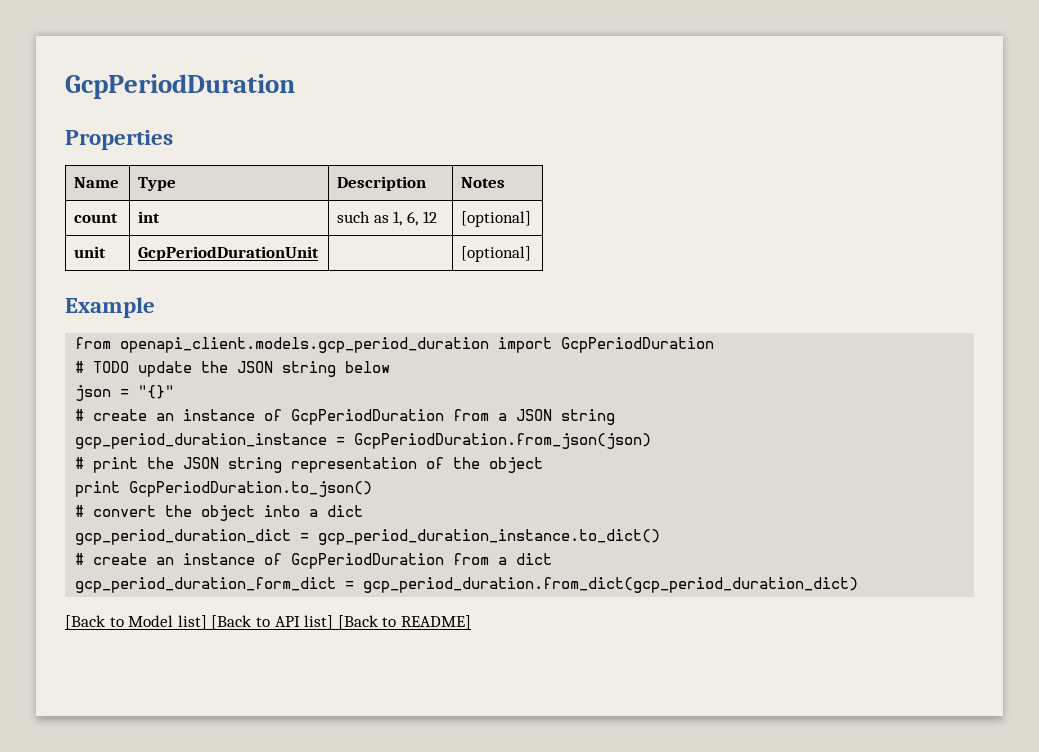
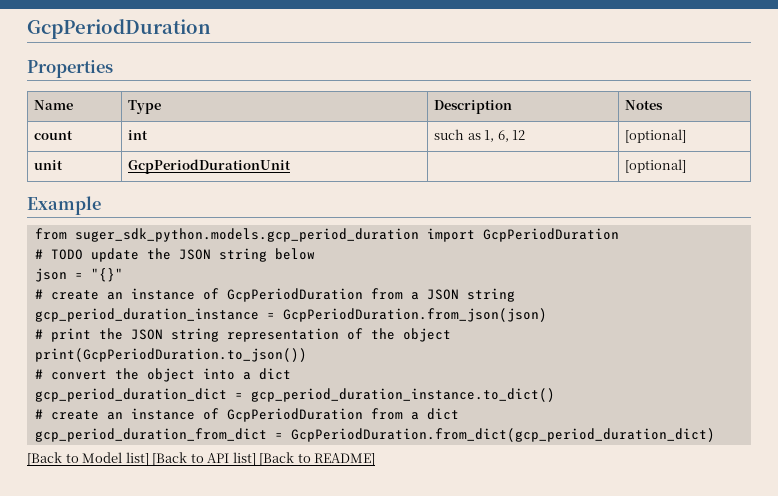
- from openapi_client.models.gcp_period_duration import GcpPeriodDuration
+ from suger_sdk_python.models.gcp_period_duration import GcpPeriodDuration
- print GcpPeriodDuration.to_json()
+ print(GcpPeriodDuration.to_json())
- gcp_period_duration_form_dict = gcp_period_duration.from_dict(gcp_period_duration_dict)
+ gcp_period_duration_from_dict = GcpPeriodDuration.from_dict(gcp_period_duration_dict)

